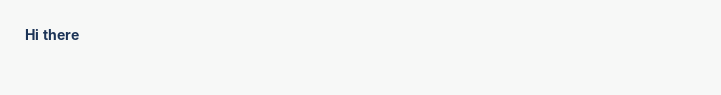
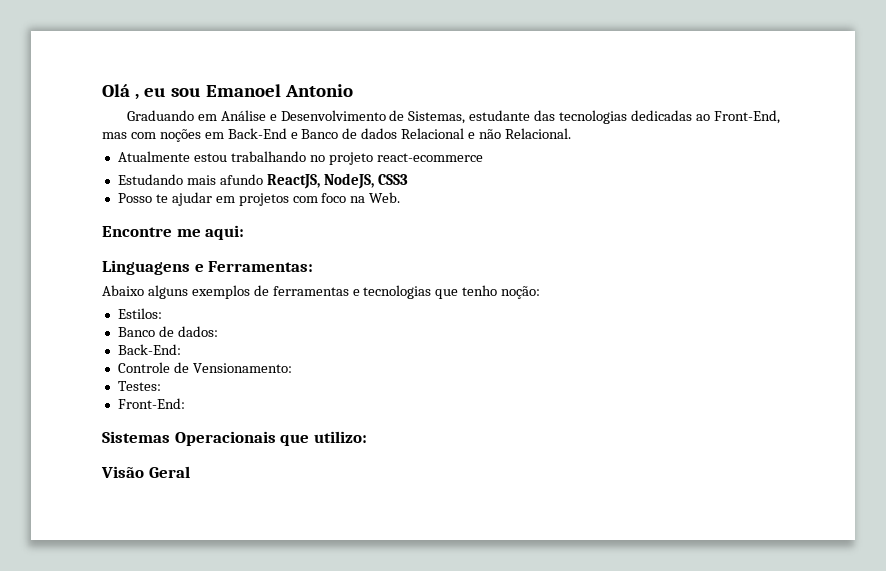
- Hi there
+ Olá , eu sou Emanoel Antonio
+ Graduando em Análise e Desenvolvimento de Sistemas, estudante das tecnologias dedicadas ao Front-End, mas com noções em Back-End e Banco de dados Relacional e não Relacional.
+ Atualmente estou trabalhando no projeto react-ecommerce
+ Estudando mais afundo ReactJS, NodeJS, CSS3
+ Posso te ajudar em projetos com foco na Web.
+ Encontre me aqui:
+ Linguagens e Ferramentas:
+ Abaixo alguns exemplos de ferramentas e tecnologias que tenho noção:
+ Estilos:
+ Banco de dados:
+ Back-End:
+ Controle de Vensionamento:
+ Testes:
+ Front-End:
+ Sistemas Operacionais que utilizo:
+ Visão Geral

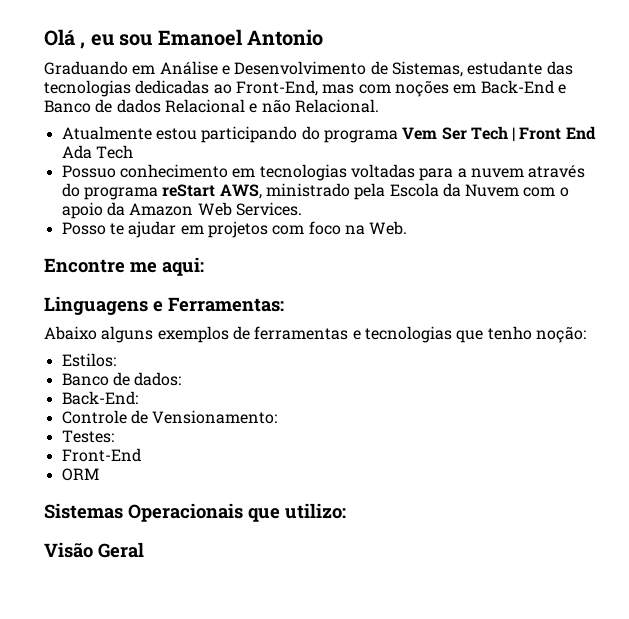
- Atualmente estou trabalhando no projeto react-ecommerce
- Estudando mais afundo ReactJS, NodeJS, CSS3
+ Atualmente estou participando do programa Vem Ser Tech | Front End Ada Tech
+ Possuo conhecimento em tecnologias voltadas para a nuvem através do programa reStart AWS, ministrado pela Escola da Nuvem com o apoio da Amazon Web Services.
- Front-End:
+ Front-End
+ ORM

